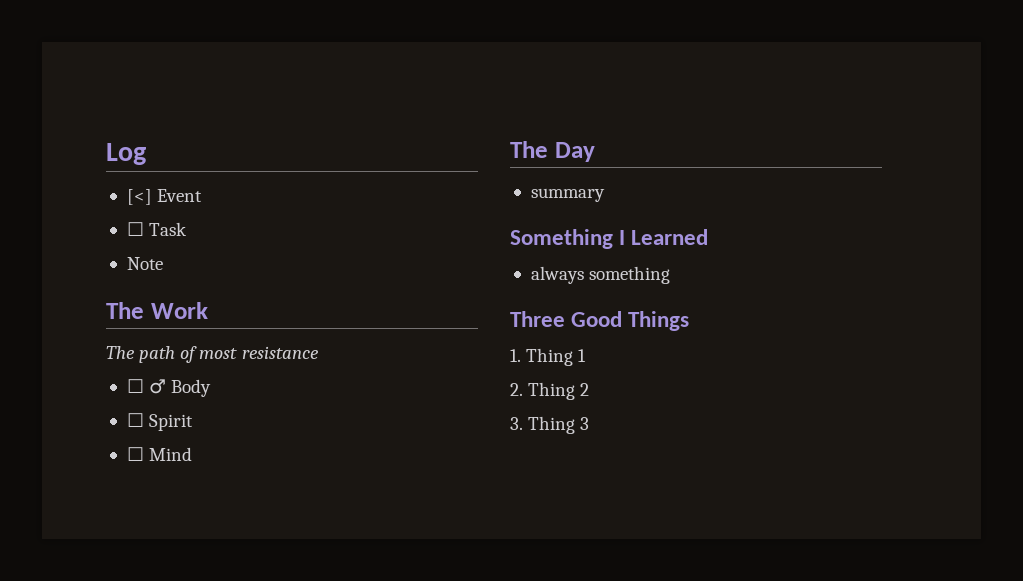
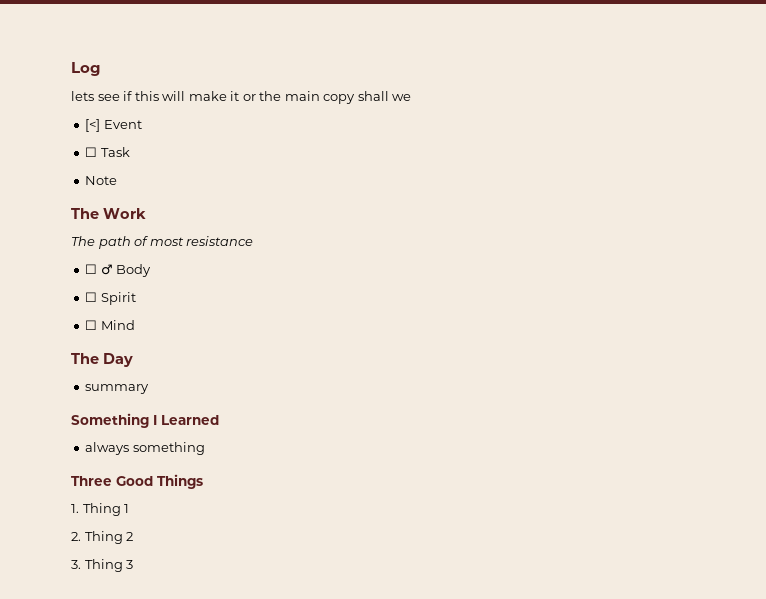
+ lets see if this will make it or the main copy shall we

